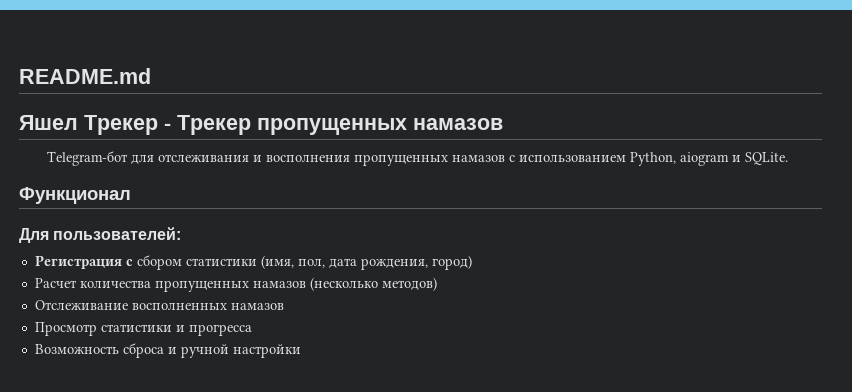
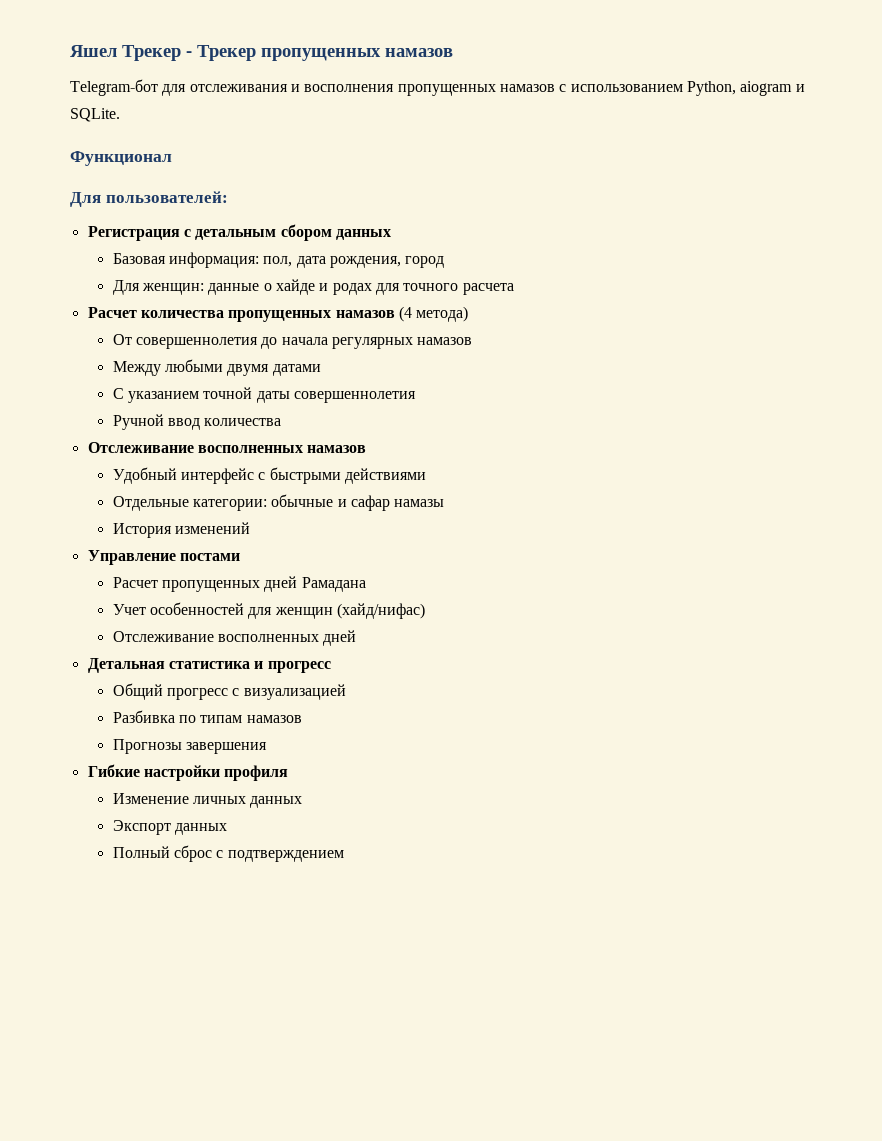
- README.md
- Регистрация с сбором статистики (имя, пол, дата рождения, город)
- Расчет количества пропущенных намазов (несколько методов)
+ Регистрация с детальным сбором данных
+ Базовая информация: пол, дата рождения, город
+ Для женщин: данные о хайде и родах для точного расчета
+ Расчет количества пропущенных намазов (4 метода)
+ От совершеннолетия до начала регулярных намазов
+ Между любыми двумя датами
+ С указанием точной даты совершеннолетия
+ Ручной ввод количества
  Отслеживание восполненных намазов
- Просмотр статистики и прогресса
- Возможность сброса и ручной настройки
+ Удобный интерфейс с быстрыми действиями
+ Отдельные категории: обычные и сафар намазы
+ История изменений
+ Управление постами
+ Расчет пропущенных дней Рамадана
+ Учет особенностей для женщин (хайд/нифас)
+ Отслеживание восполненных дней
+ Детальная статистика и прогресс
+ Общий прогресс с визуализацией
+ Разбивка по типам намазов
+ Прогнозы завершения
+ Гибкие настройки профиля
+ Изменение личных данных
+ Экспорт данных
+ Полный сброс с подтверждением

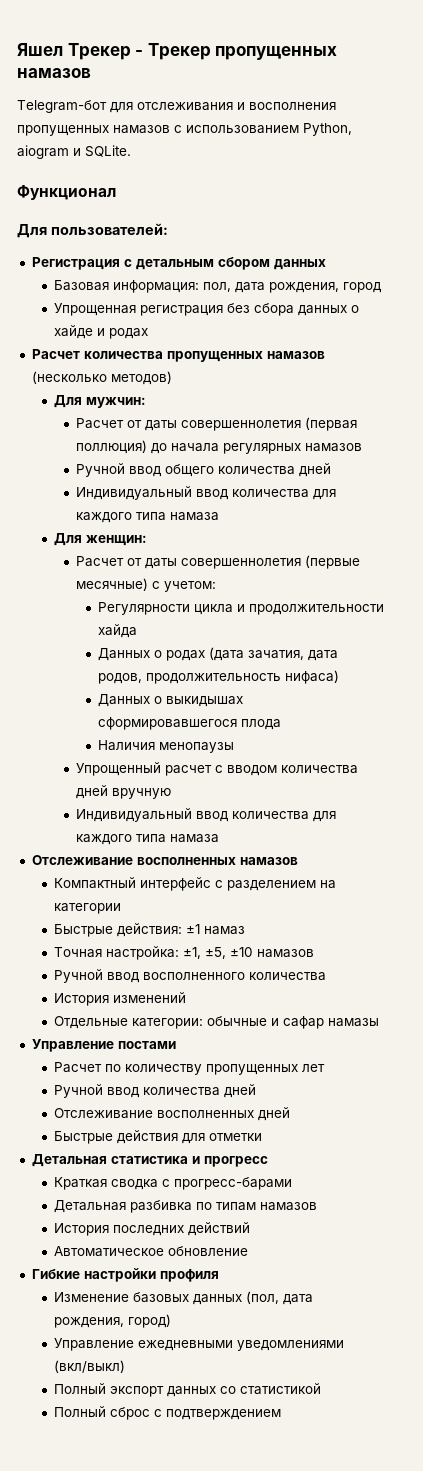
- Для женщин: данные о хайде и родах для точного расчета
+ Упрощенная регистрация без сбора данных о хайде и родах
- Расчет количества пропущенных намазов (4 метода)
- От совершеннолетия до начала регулярных намазов
- Между любыми двумя датами
- С указанием точной даты совершеннолетия
- Ручной ввод количества
+ Расчет количества пропущенных намазов (несколько методов)
+ Для мужчин:
+ Расчет от даты совершеннолетия (первая поллюция) до начала регулярных намазов
+ Ручной ввод общего количества дней
+ Индивидуальный ввод количества для каждого типа намаза
+ Для женщин:
+ Расчет от даты совершеннолетия (первые месячные) с учетом:
+ Регулярности цикла и продолжительности хайда
+ Данных о родах (дата зачатия, дата родов, продолжительность нифаса)
+ Данных о выкидышах сформировавшегося плода
+ Наличия менопаузы
+ Упрощенный расчет с вводом количества дней вручную
+ Индивидуальный ввод количества для каждого типа намаза
- Удобный интерфейс с быстрыми действиями
+ Компактный интерфейс с разделением на категории
+ Быстрые действия: ±1 намаз
+ Точная настройка: ±1, ±5, ±10 намазов
+ Ручной ввод восполненного количества
+ История изменений
- История изменений
- Расчет пропущенных дней Рамадана
- Учет особенностей для женщин (хайд/нифас)
+ Расчет по количеству пропущенных лет
+ Ручной ввод количества дней
+ Быстрые действия для отметки
- Общий прогресс с визуализацией
- Разбивка по типам намазов
- Прогнозы завершения
+ Краткая сводка с прогресс-барами
+ Детальная разбивка по типам намазов
+ История последних действий
+ Автоматическое обновление
- Изменение личных данных
- Экспорт данных
+ Изменение базовых данных (пол, дата рождения, город)
+ Управление ежедневными уведомлениями (вкл/выкл)
+ Полный экспорт данных со статистикой

